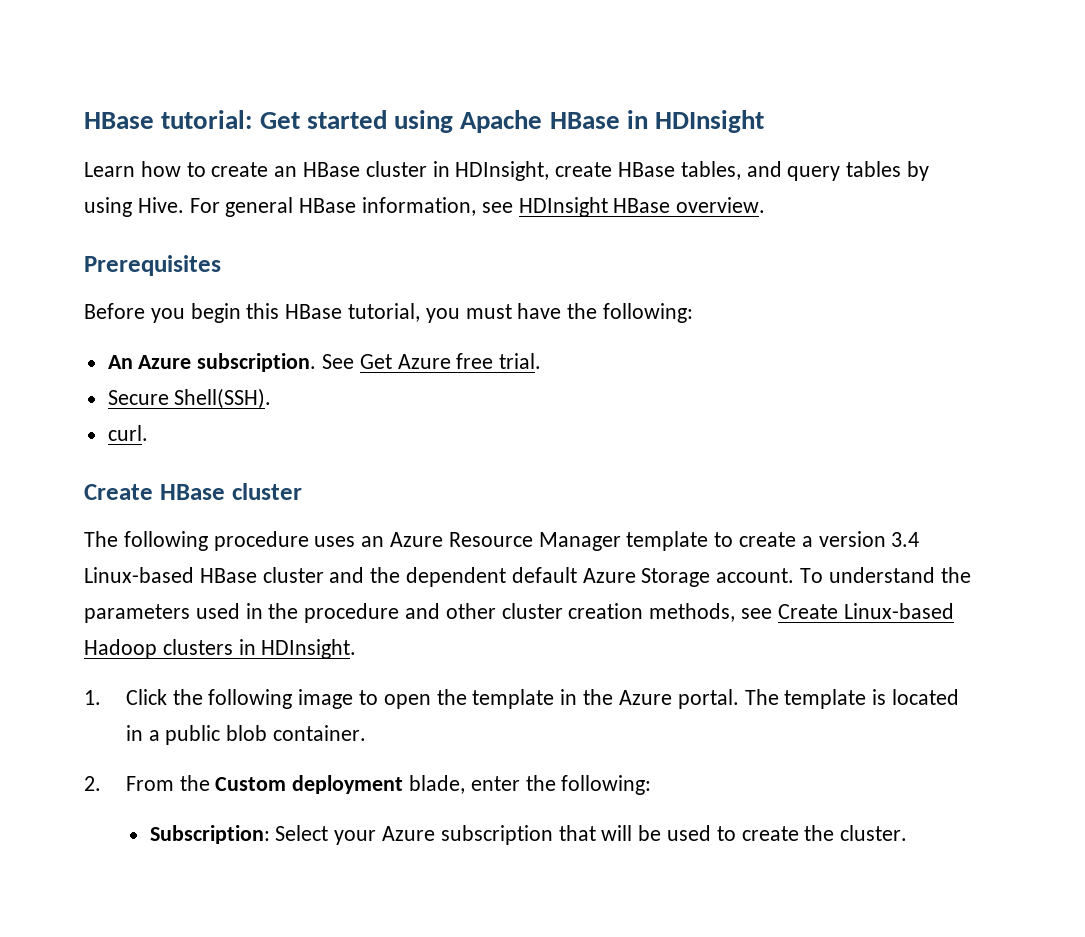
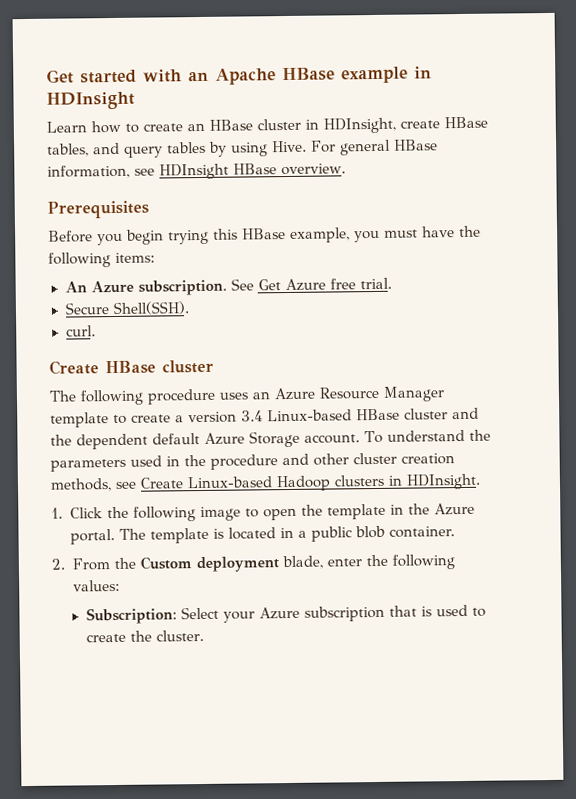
- HBase tutorial: Get started using Apache HBase in HDInsight
+ Get started with an Apache HBase example in HDInsight
- Before you begin this HBase tutorial, you must have the following:
+ Before you begin trying this HBase example, you must have the following items:
- 2. From the Custom deployment blade, enter the following:
+ 2. From the Custom deployment blade, enter the following values:
- Subscription: Select your Azure subscription that will be used to create the cluster.
+ Subscription: Select your Azure subscription that is used to create the cluster.

